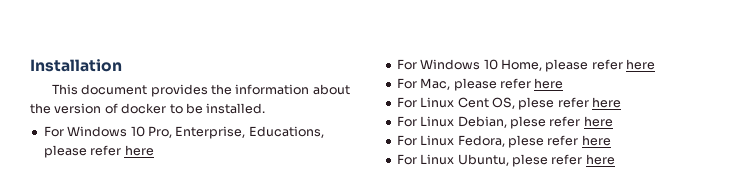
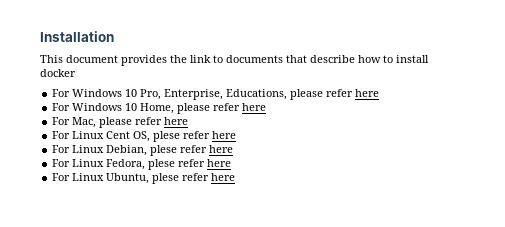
- This document provides the information about the version of docker to be installed.
+ This document provides the link to documents that describe how to install docker

